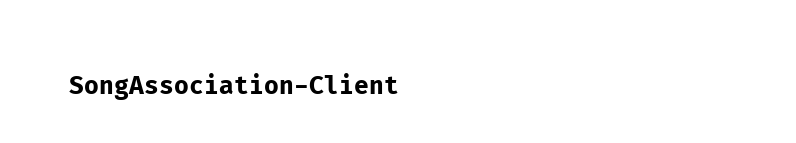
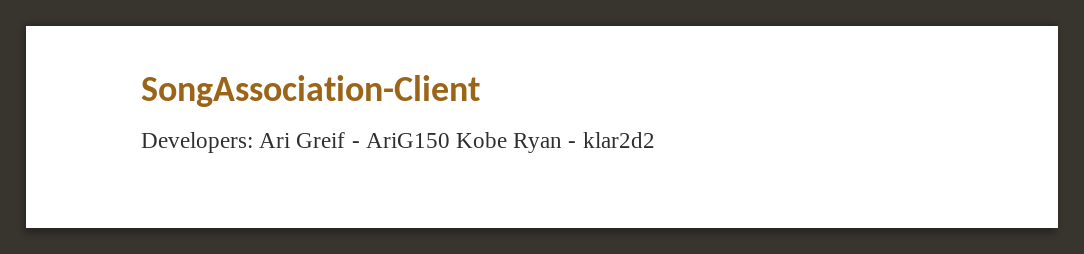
+ Developers: Ari Greif - AriG150 Kobe Ryan - klar2d2

